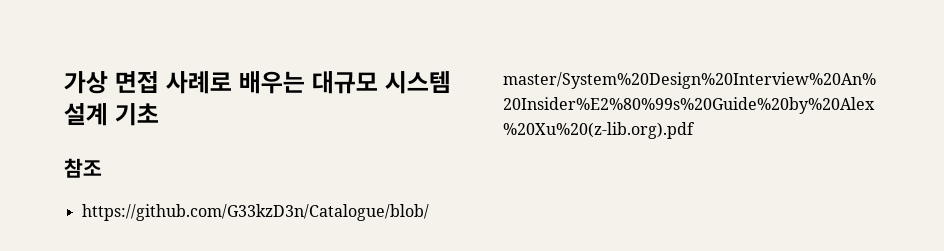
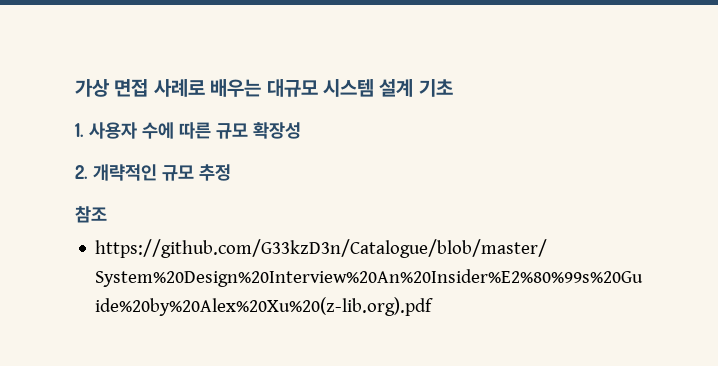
+ 1. 사용자 수에 따른 규모 확장성
+ 2. 개략적인 규모 추정

